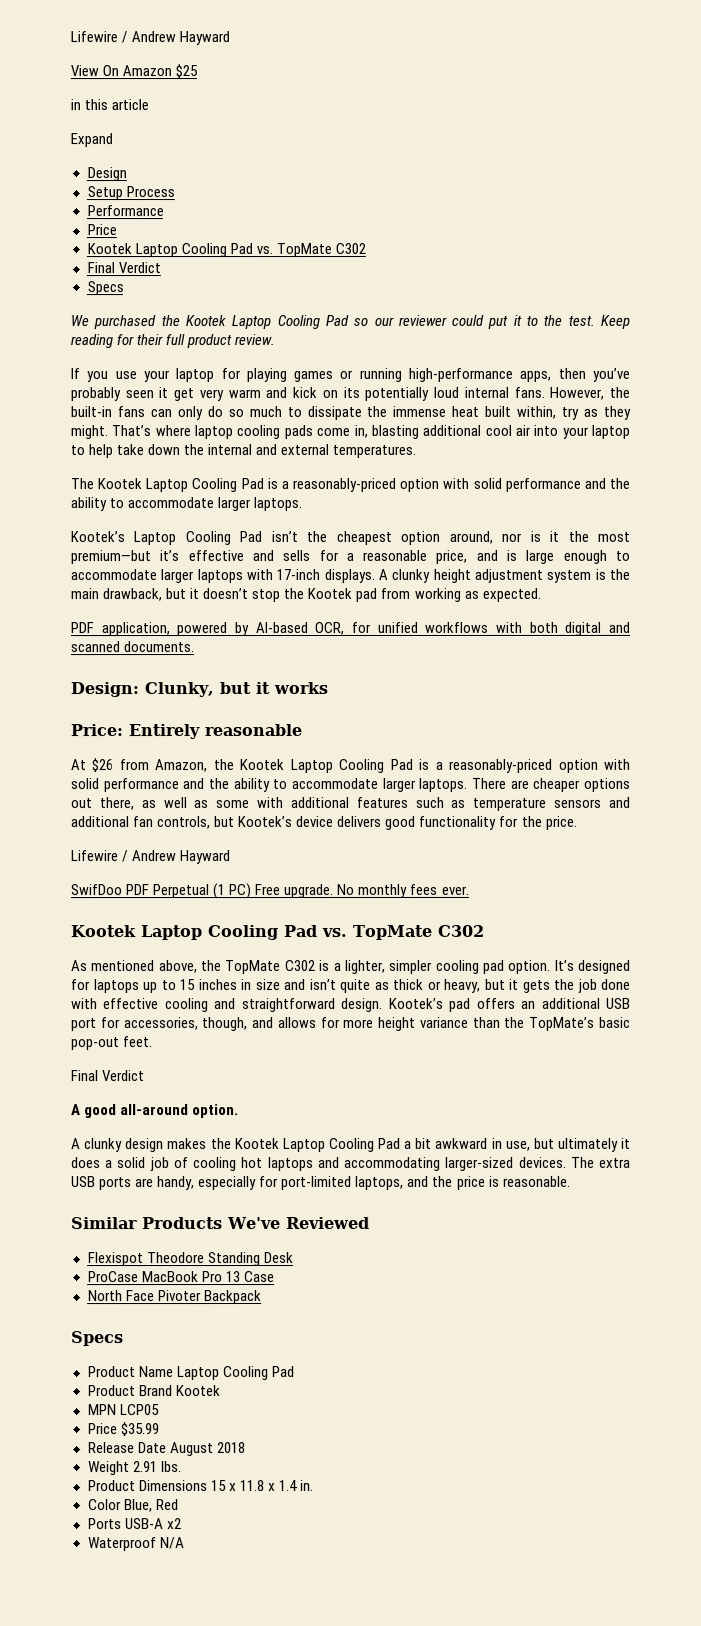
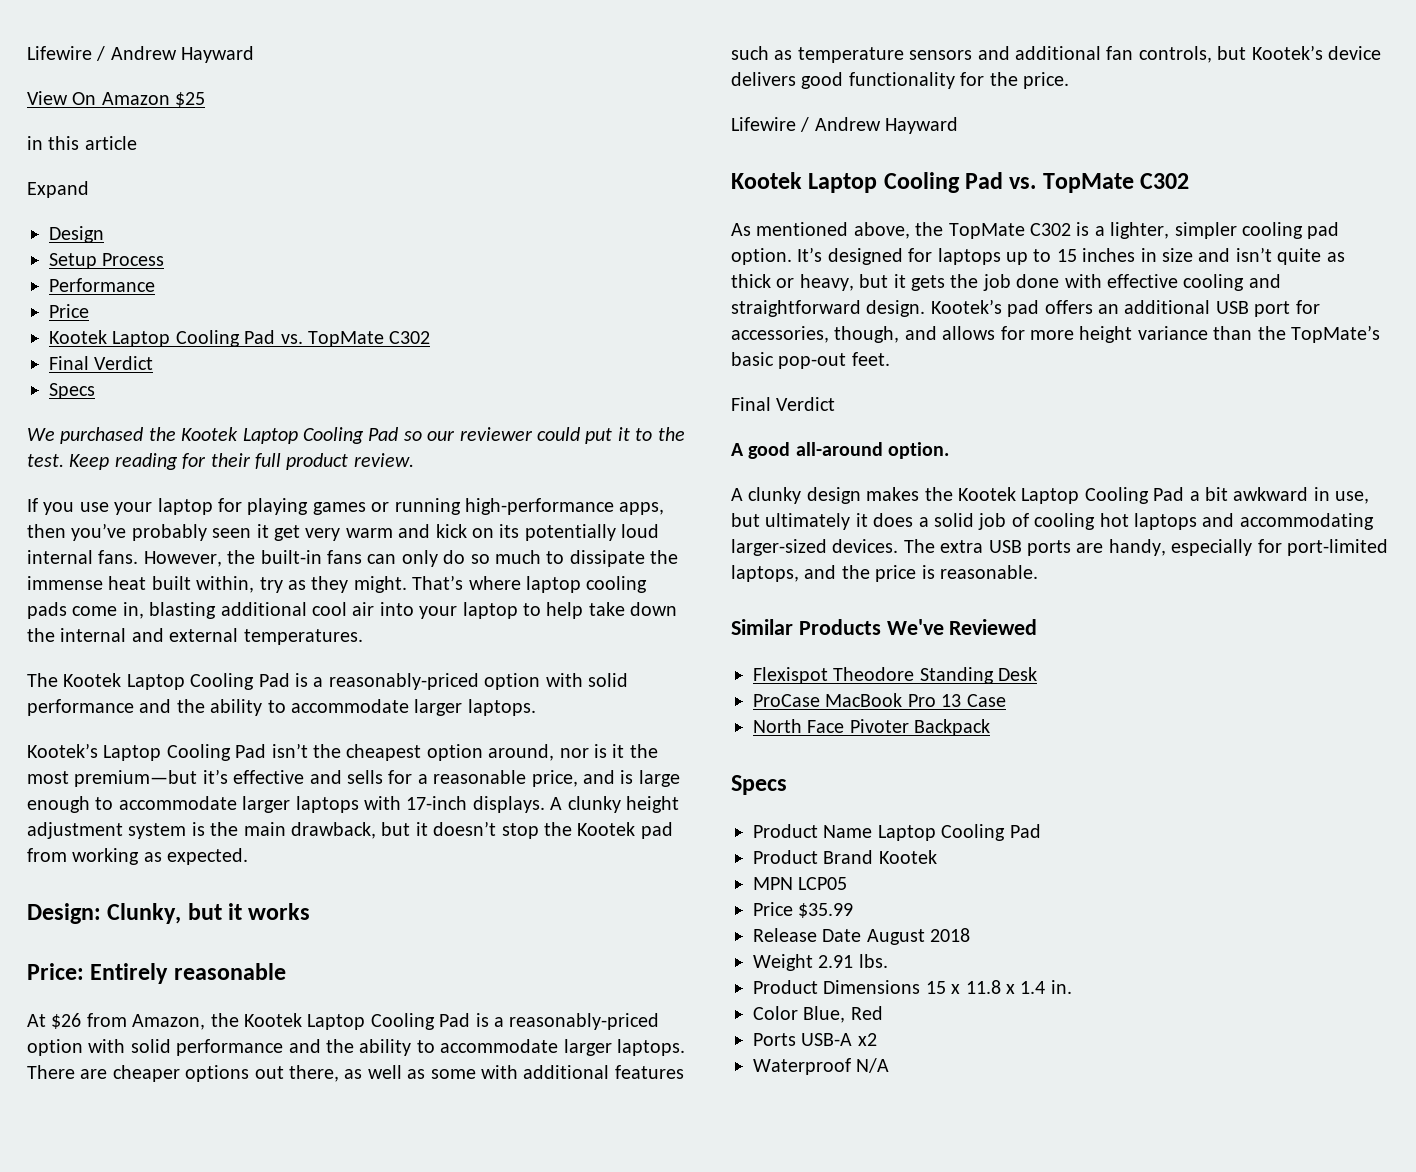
- PDF application, powered by AI-based OCR, for unified workflows with both digital and scanned documents.
- SwifDoo PDF Perpetual (1 PC) Free upgrade. No monthly fees ever.

